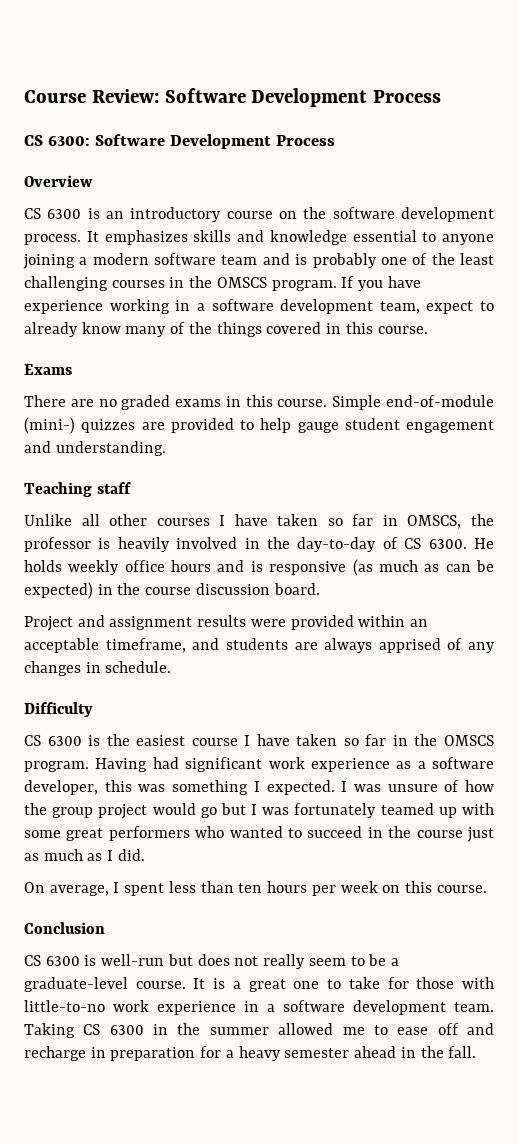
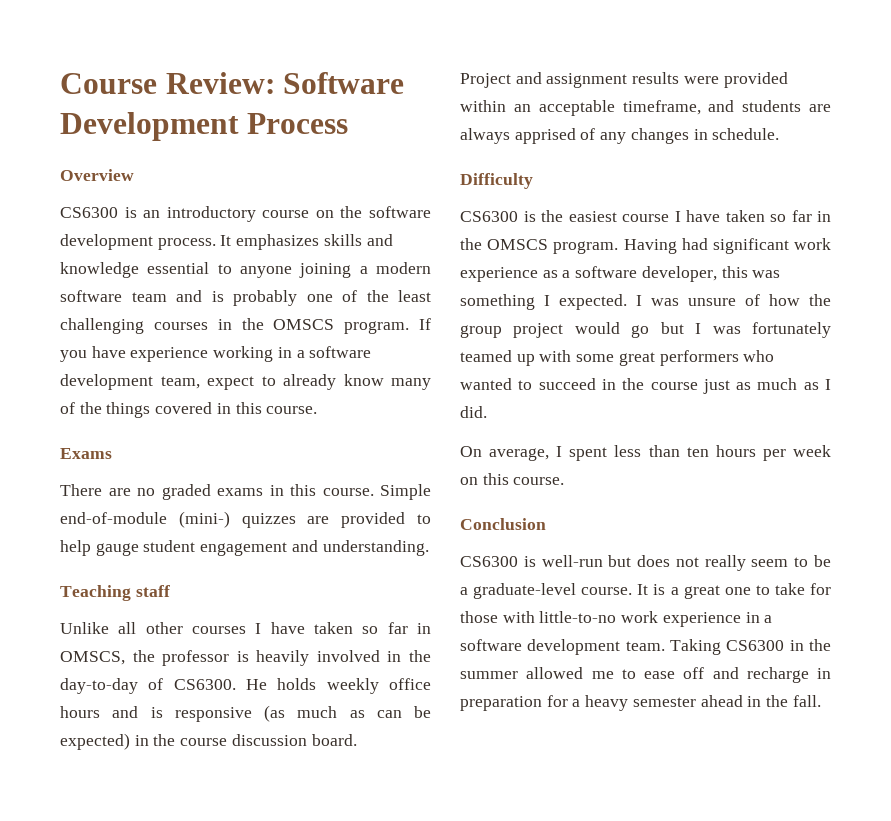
- CS 6300: Software Development Process
- CS 6300 is an introductory course on the software development process.
+ CS6300 is an introductory course on the software development process.
- Unlike all other courses I have taken so far in OMSCS, the professor is heavily involved in the day-to-day of CS 6300.
+ Unlike all other courses I have taken so far in OMSCS, the professor is heavily involved in the day-to-day of CS6300.
- CS 6300 is the easiest course I have taken so far in the OMSCS program.
+ CS6300 is the easiest course I have taken so far in the OMSCS program.
- CS 6300 is well-run but does not really seem to be a graduate-level course.
+ CS6300 is well-run but does not really seem to be a graduate-level course.
- Taking CS 6300 in the summer allowed me to ease off and recharge in preparation for a heavy semester ahead in the fall.
+ Taking CS6300 in the summer allowed me to ease off and recharge in preparation for a heavy semester ahead in the fall.

